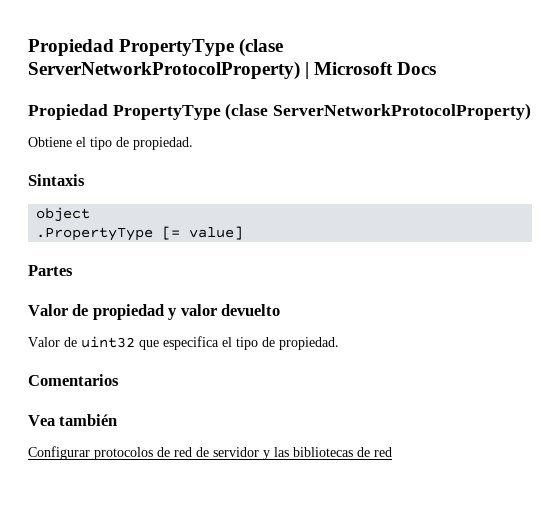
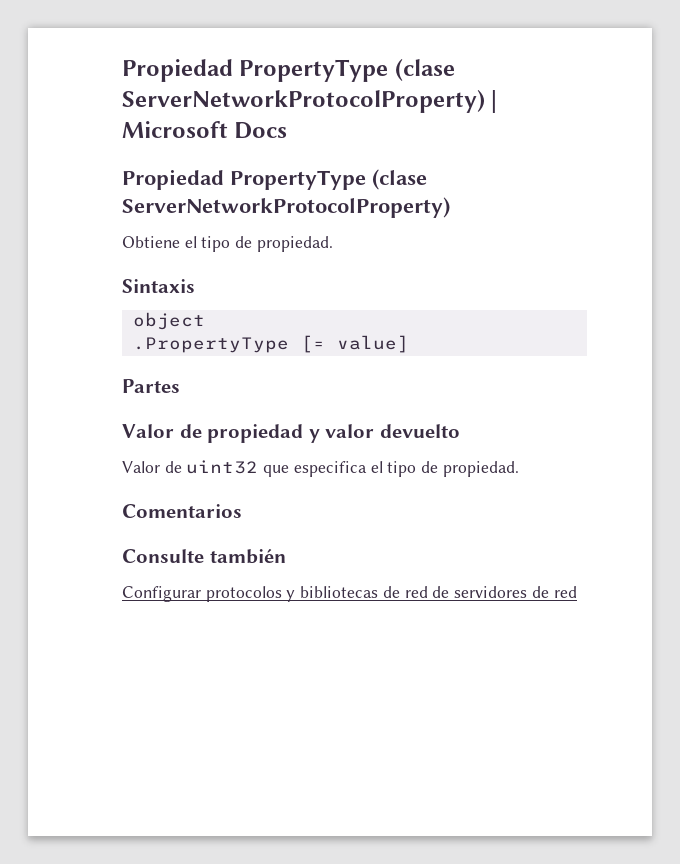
- Vea también
+ Consulte también
- Configurar protocolos de red de servidor y las bibliotecas de red
+ Configurar protocolos y bibliotecas de red de servidores de red

